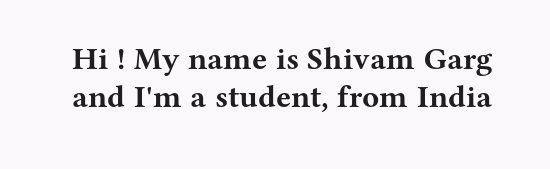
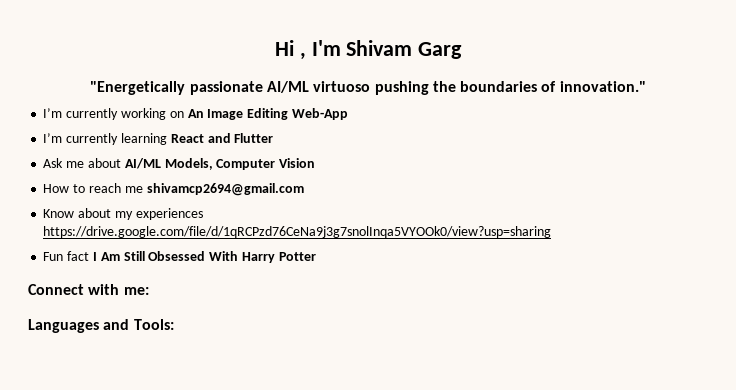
- Hi ! My name is Shivam Garg and I'm a student, from India
+ Hi , I'm Shivam Garg
+ "Energetically passionate AI/ML virtuoso pushing the boundaries of innovation."
+ I’m currently working on An Image Editing Web-App
+ I’m currently learning React and Flutter
+ Ask me about AI/ML Models, Computer Vision
+ How to reach me shivamcp2694@gmail.com
+ Know about my experiences https://drive.google.com/file/d/1qRCPzd76CeNa9j3g7snolInqa5VYOOk0/view?usp=sharing
+ Fun fact I Am Still Obsessed With Harry Potter
+ Connect with me:
+ Languages and Tools:

